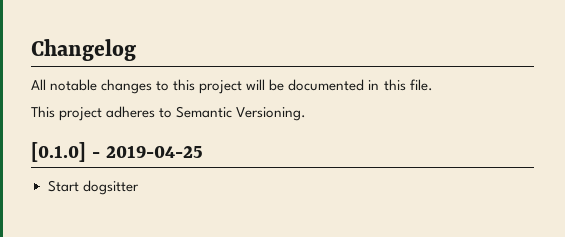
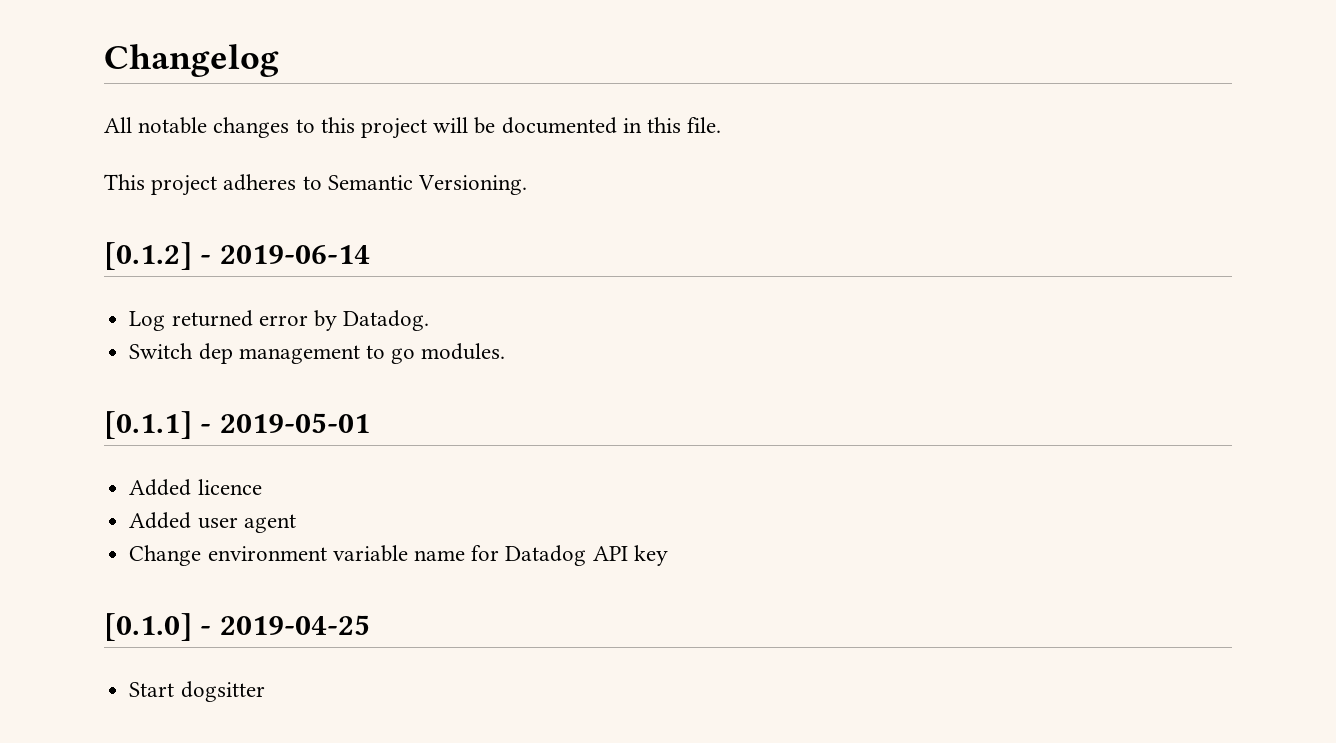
+ [0.1.2] - 2019-06-14
+ Log returned error by Datadog.
+ Switch dep management to go modules.
+ [0.1.1] - 2019-05-01
+ Added licence
+ Added user agent
+ Change environment variable name for Datadog API key

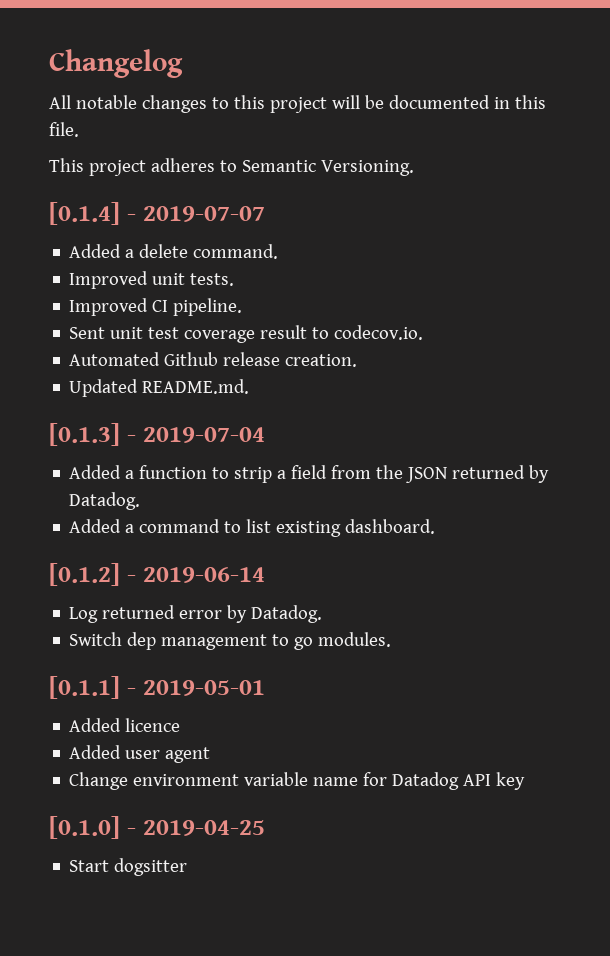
+ [0.1.4] - 2019-07-07
+ Added a delete command.
+ Improved unit tests.
+ Improved CI pipeline.
+ Sent unit test coverage result to codecov.io.
+ Automated Github release creation.
+ Updated README.md.
+ [0.1.3] - 2019-07-04
+ Added a function to strip a field from the JSON returned by Datadog.
+ Added a command to list existing dashboard.

